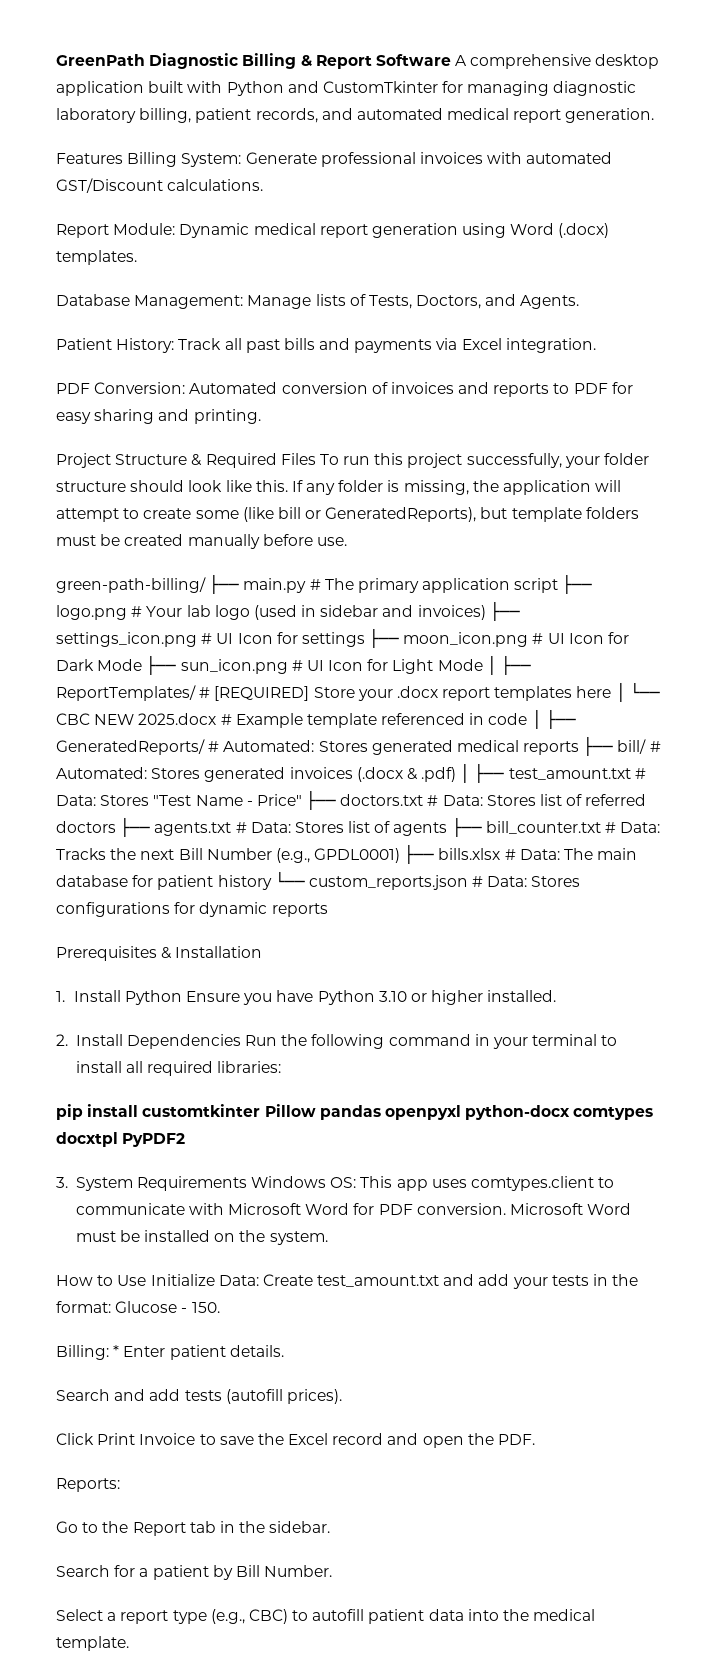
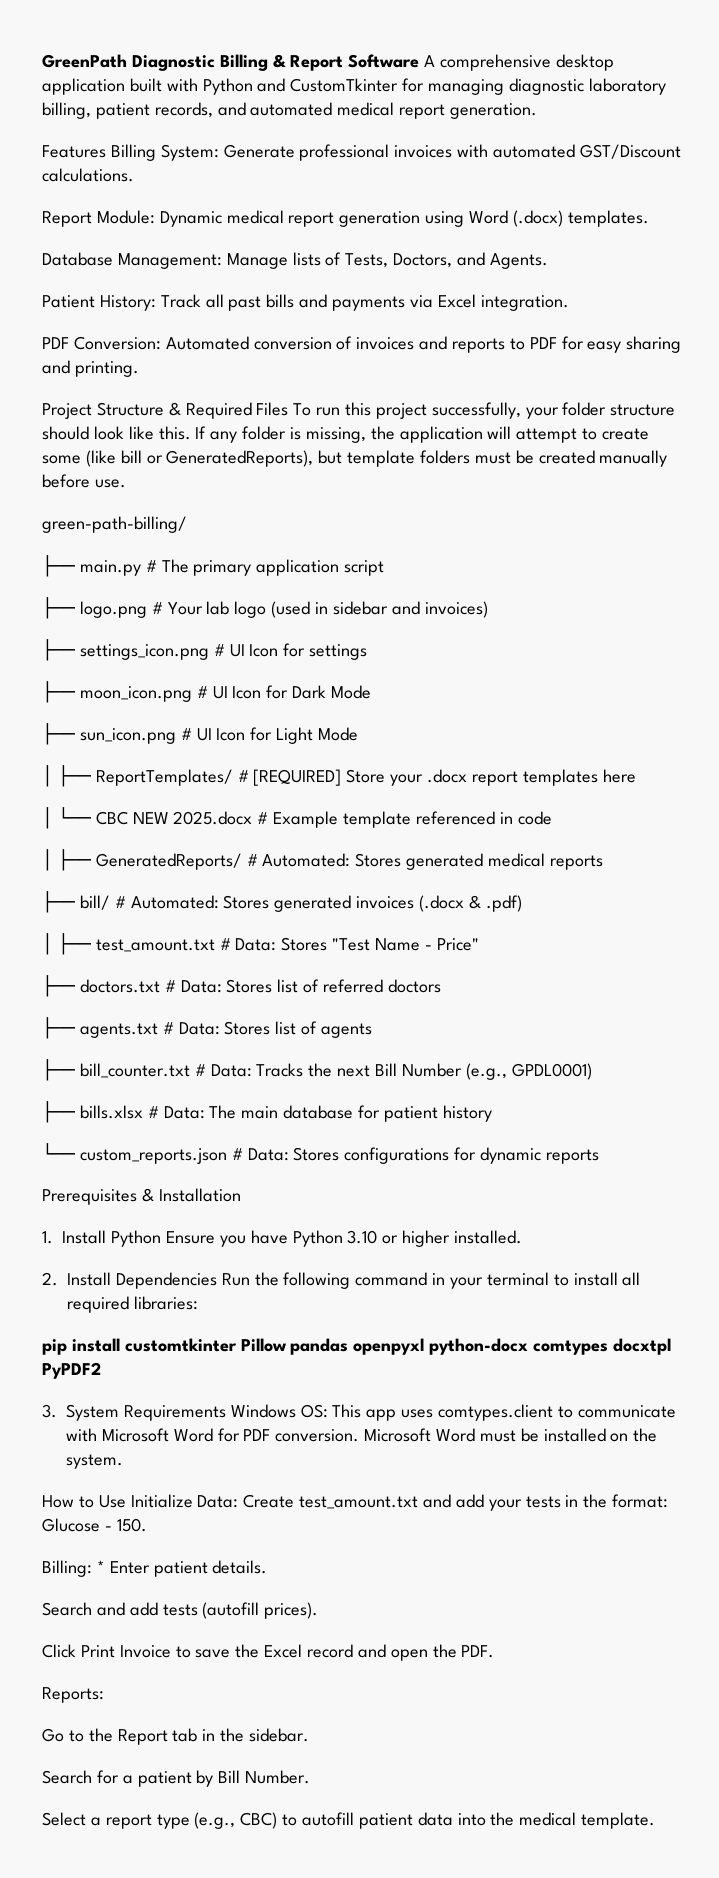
- green-path-billing/ ├── main.py # The primary application script ├── logo.png # Your lab logo (used in sidebar and invoices) ├── settings_icon.png # UI Icon for settings ├── moon_icon.png # UI Icon for Dark Mode ├── sun_icon.png # UI Icon for Light Mode │ ├── ReportTemplates/ # [REQUIRED] Store your .docx report templates here │ └── CBC NEW 2025.docx # Example template referenced in code │ ├── GeneratedReports/ # Automated:
+ green-path-billing/
+ ├── main.py # The primary application script
+ ├── logo.png # Your lab logo (used in sidebar and invoices)
+ ├── settings_icon.png # UI Icon for settings
+ ├── moon_icon.png # UI Icon for Dark Mode
+ ├── sun_icon.png # UI Icon for Light Mode
+ │ ├── ReportTemplates/ # [REQUIRED] Store your .docx report templates here
+ │ └── CBC NEW 2025.docx # Example template referenced in code
+ │ ├── GeneratedReports/ # Automated:
- Stores generated medical reports ├── bill/ # Automated:
+ Stores generated medical reports
+ ├── bill/ # Automated:
- Stores generated invoices (.docx & .pdf) │ ├── test_amount.txt # Data:
+ Stores generated invoices (.docx & .pdf)
+ │ ├── test_amount.txt # Data:
- Stores "Test Name - Price" ├── doctors.txt # Data:
+ Stores "Test Name - Price"
+ ├── doctors.txt # Data:
- Stores list of referred doctors ├── agents.txt # Data:
+ Stores list of referred doctors
+ ├── agents.txt # Data:
- Stores list of agents ├── bill_counter.txt # Data:
+ Stores list of agents
+ ├── bill_counter.txt # Data:
- Tracks the next Bill Number (e.g., GPDL0001) ├── bills.xlsx # Data:
+ Tracks the next Bill Number (e.g., GPDL0001)
+ ├── bills.xlsx # Data:
- The main database for patient history └── custom_reports.json # Data:
+ The main database for patient history
+ └── custom_reports.json # Data:

